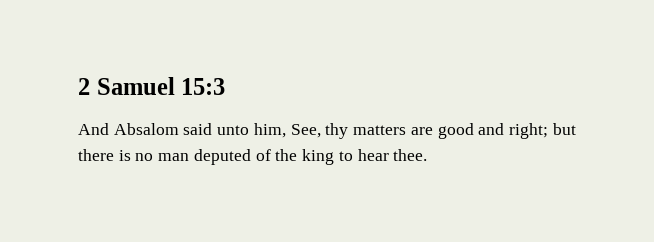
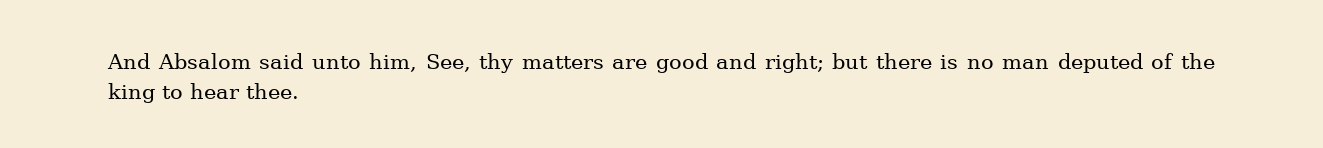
- 2 Samuel 15:3

